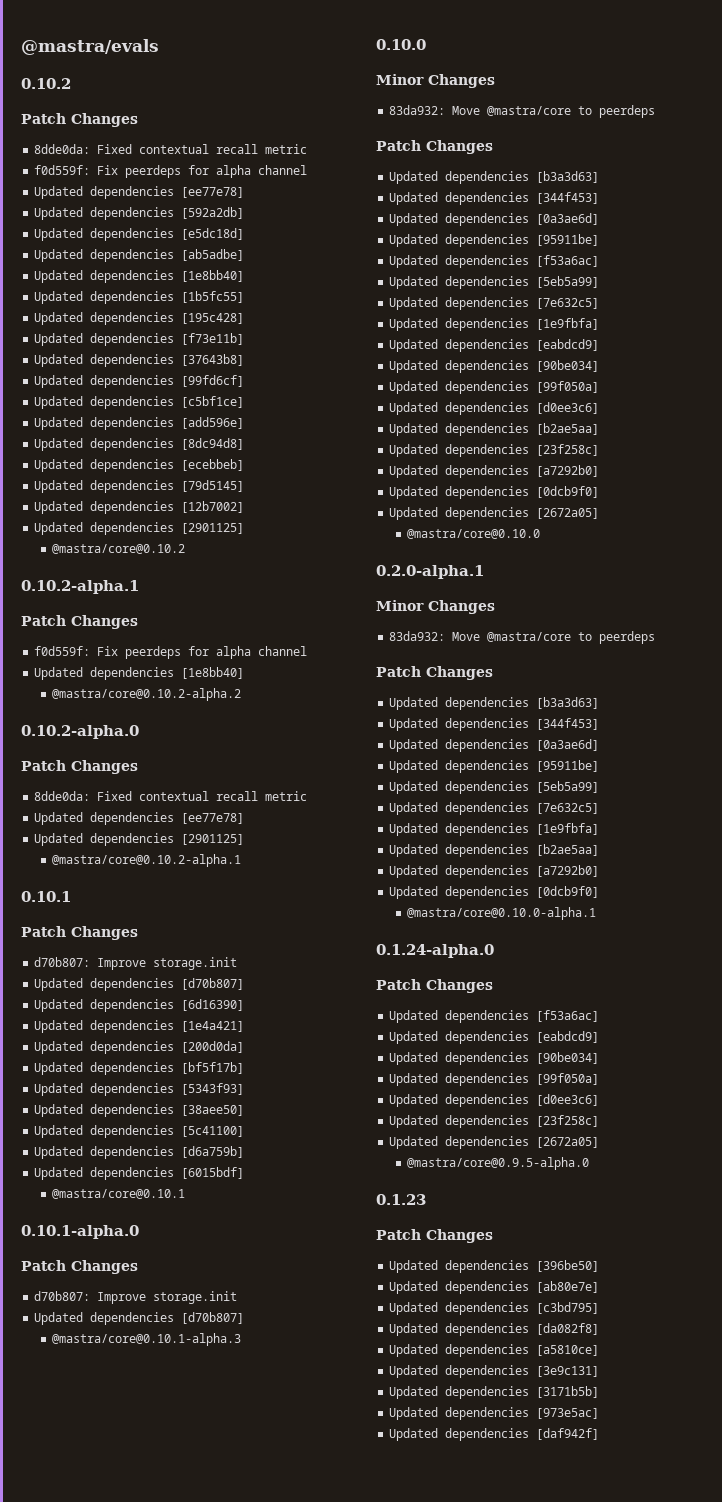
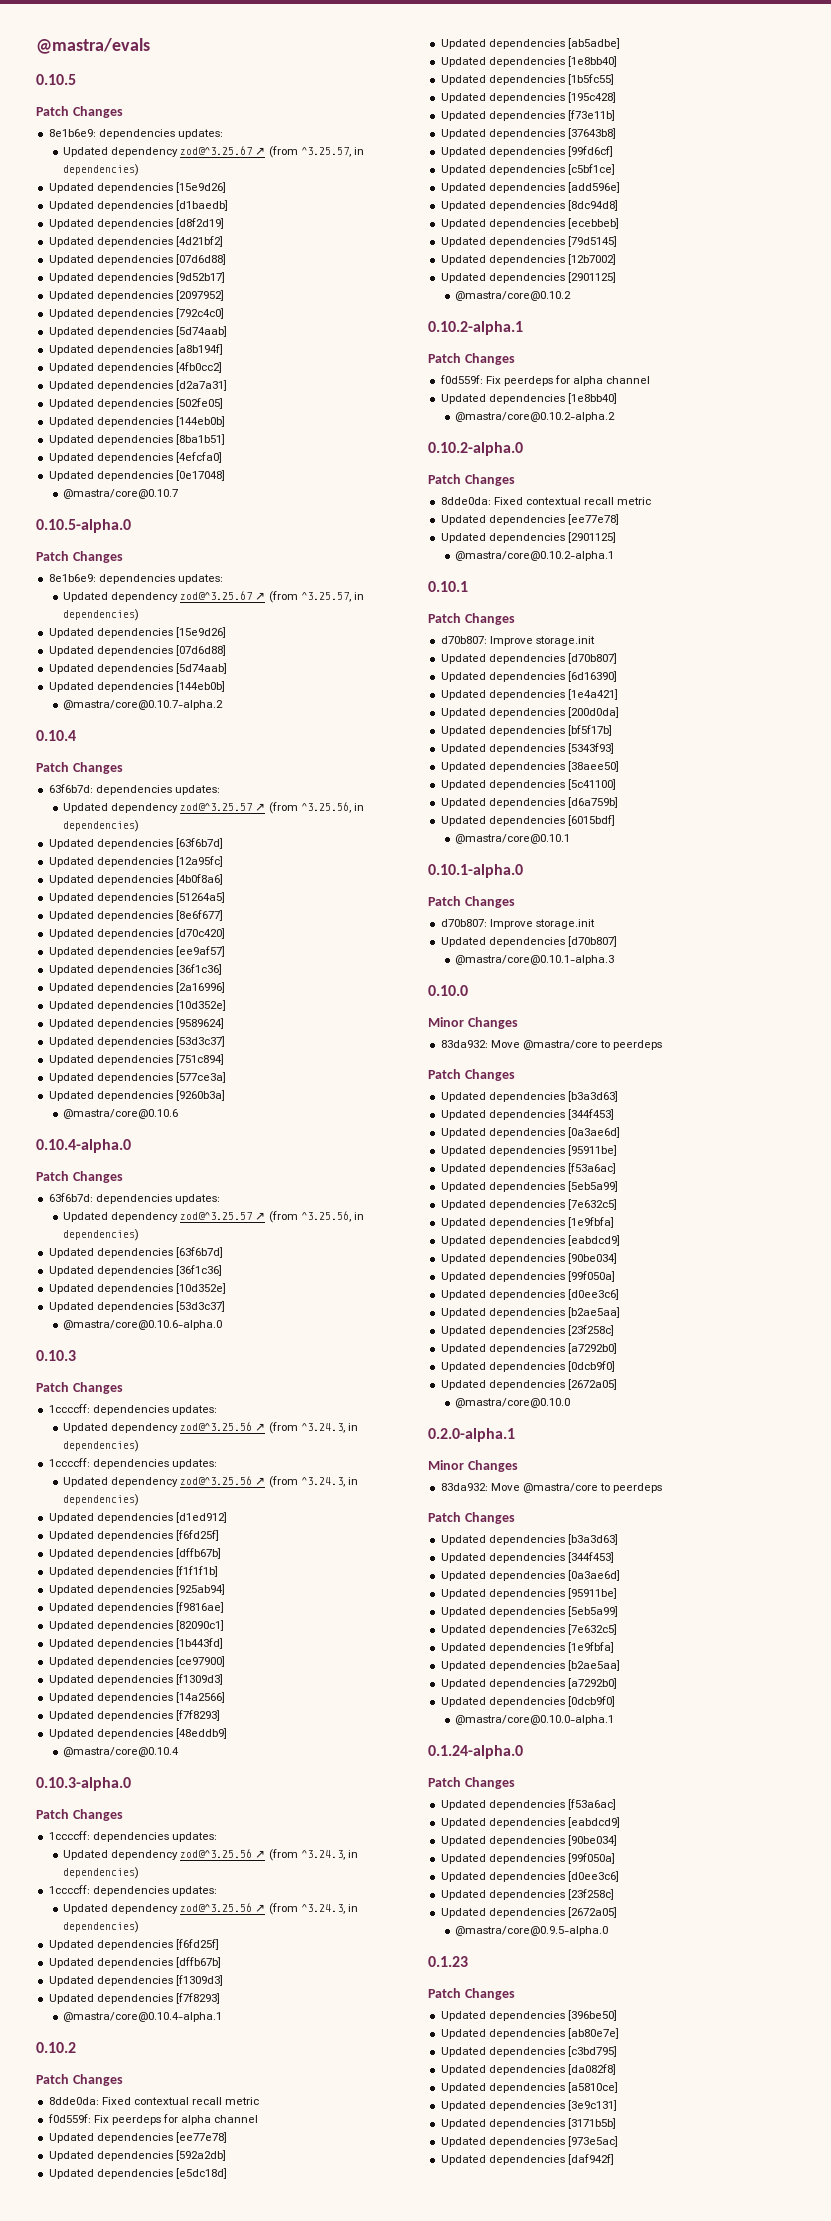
+ 0.10.5
+ Patch Changes
+ 8e1b6e9: dependencies updates:
+ Updated dependency zod@^3.25.67 ↗ (from ^3.25.57, in dependencies)
+ Updated dependencies [15e9d26]
+ Updated dependencies [d1baedb]
+ Updated dependencies [d8f2d19]
+ Updated dependencies [4d21bf2]
+ Updated dependencies [07d6d88]
+ Updated dependencies [9d52b17]
+ Updated dependencies [2097952]
+ Updated dependencies [792c4c0]
+ Updated dependencies [5d74aab]
+ Updated dependencies [a8b194f]
+ Updated dependencies [4fb0cc2]
+ Updated dependencies [d2a7a31]
+ Updated dependencies [502fe05]
+ Updated dependencies [144eb0b]
+ Updated dependencies [8ba1b51]
+ Updated dependencies [4efcfa0]
+ Updated dependencies [0e17048]
+ @mastra/core@0.10.7
+ 0.10.5-alpha.0
+ Patch Changes
+ 8e1b6e9: dependencies updates:
+ Updated dependency zod@^3.25.67 ↗ (from ^3.25.57, in dependencies)
+ Updated dependencies [15e9d26]
+ Updated dependencies [07d6d88]
+ Updated dependencies [5d74aab]
+ Updated dependencies [144eb0b]
+ @mastra/core@0.10.7-alpha.2
+ 0.10.4
+ Patch Changes
+ 63f6b7d: dependencies updates:
+ Updated dependency zod@^3.25.57 ↗ (from ^3.25.56, in dependencies)
+ Updated dependencies [63f6b7d]
+ Updated dependencies [12a95fc]
+ Updated dependencies [4b0f8a6]
+ Updated dependencies [51264a5]
+ Updated dependencies [8e6f677]
+ Updated dependencies [d70c420]
+ Updated dependencies [ee9af57]
+ Updated dependencies [36f1c36]
+ Updated dependencies [2a16996]
+ Updated dependencies [10d352e]
+ Updated dependencies [9589624]
+ Updated dependencies [53d3c37]
+ Updated dependencies [751c894]
+ Updated dependencies [577ce3a]
+ Updated dependencies [9260b3a]
+ @mastra/core@0.10.6
+ 0.10.4-alpha.0
+ Patch Changes
+ 63f6b7d: dependencies updates:
+ Updated dependency zod@^3.25.57 ↗ (from ^3.25.56, in dependencies)
+ Updated dependencies [63f6b7d]
+ Updated dependencies [36f1c36]
+ Updated dependencies [10d352e]
+ Updated dependencies [53d3c37]
+ @mastra/core@0.10.6-alpha.0
+ 0.10.3
+ Patch Changes
+ 1ccccff: dependencies updates:
+ Updated dependency zod@^3.25.56 ↗ (from ^3.24.3, in dependencies)
+ 1ccccff: dependencies updates:
+ Updated dependency zod@^3.25.56 ↗ (from ^3.24.3, in dependencies)
+ Updated dependencies [d1ed912]
+ Updated dependencies [f6fd25f]
+ Updated dependencies [dffb67b]
+ Updated dependencies [f1f1f1b]
+ Updated dependencies [925ab94]
+ Updated dependencies [f9816ae]
+ Updated dependencies [82090c1]
+ Updated dependencies [1b443fd]
+ Updated dependencies [ce97900]
+ Updated dependencies [f1309d3]
+ Updated dependencies [14a2566]
+ Updated dependencies [f7f8293]
+ Updated dependencies [48eddb9]
+ @mastra/core@0.10.4
+ 0.10.3-alpha.0
+ Patch Changes
+ 1ccccff: dependencies updates:
+ Updated dependency zod@^3.25.56 ↗ (from ^3.24.3, in dependencies)
+ 1ccccff: dependencies updates:
+ Updated dependency zod@^3.25.56 ↗ (from ^3.24.3, in dependencies)
+ Updated dependencies [f6fd25f]
+ Updated dependencies [dffb67b]
+ Updated dependencies [f1309d3]
+ Updated dependencies [f7f8293]
+ @mastra/core@0.10.4-alpha.1

